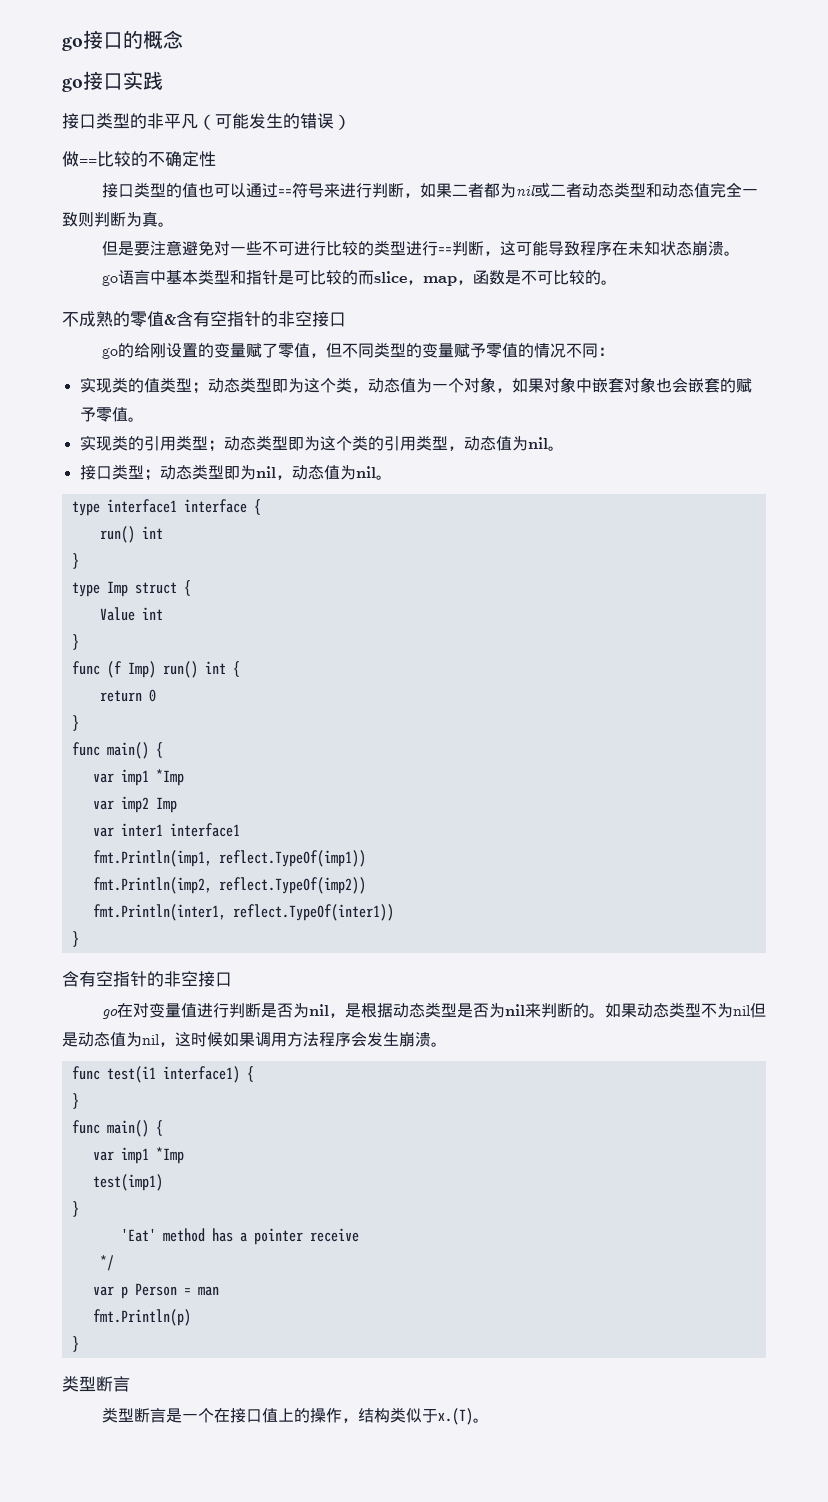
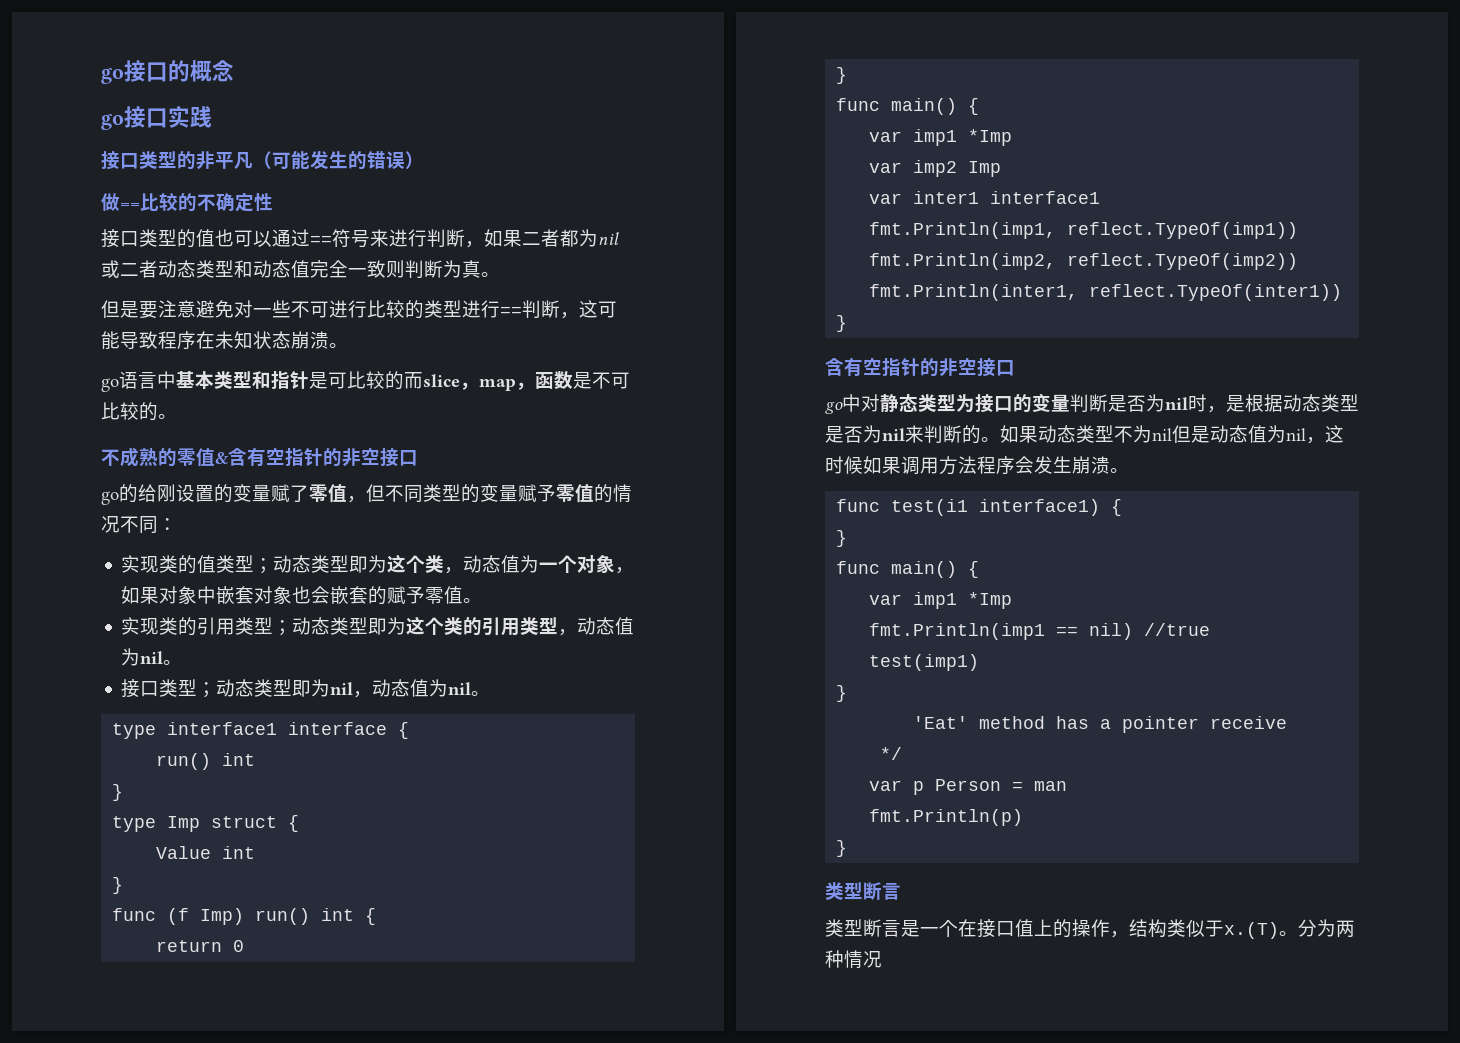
- go在对变量值进行判断是否为nil，是根据动态类型是否为nil来判断的。
+ go中对静态类型为接口的变量判断是否为nil时，是根据动态类型是否为nil来判断的。
+ fmt.Println(imp1 == nil) //true
+ 分为两种情况

